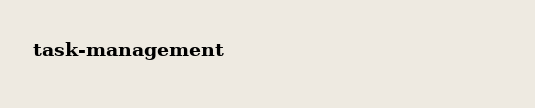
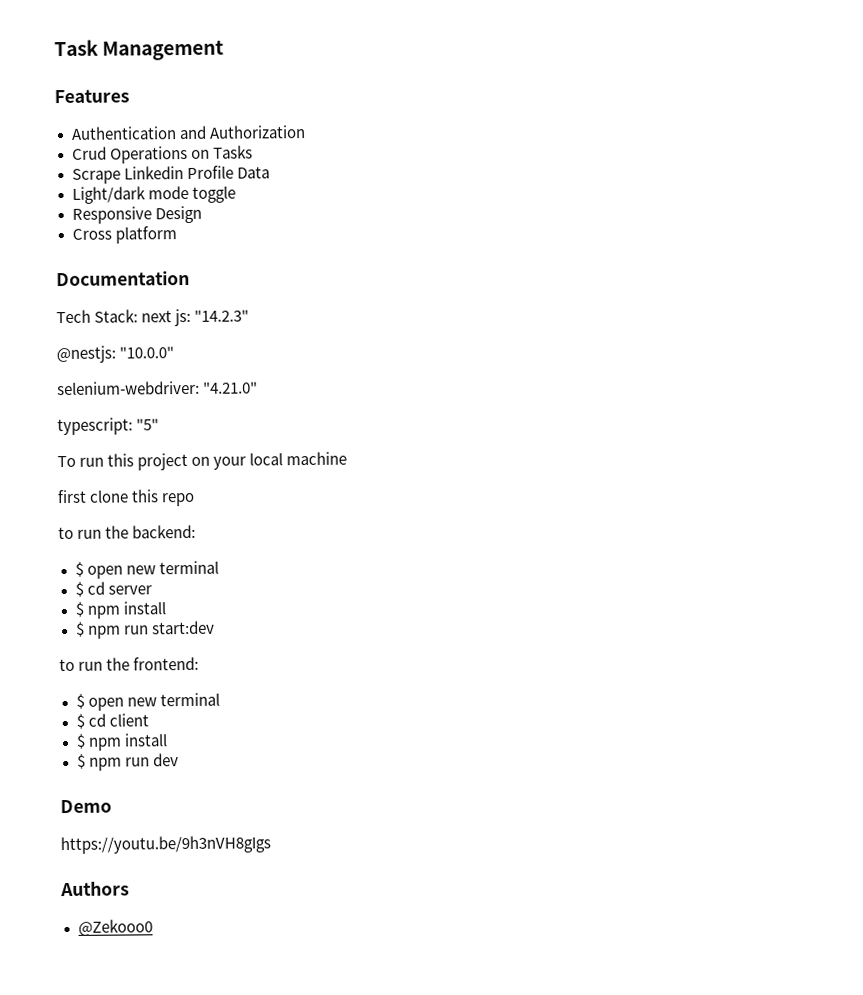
- task-management
+ Task Management
+ Features
+ Authentication and Authorization
+ Crud Operations on Tasks
+ Scrape Linkedin Profile Data
+ Light/dark mode toggle
+ Responsive Design
+ Cross platform
+ Documentation
+ Tech Stack: next js: "14.2.3"
+ @nestjs: "10.0.0"
+ selenium-webdriver: "4.21.0"
+ typescript: "5"
+ To run this project on your local machine
+ first clone this repo
+ to run the backend:
+ $ open new terminal
+ $ cd server
+ $ npm install
+ $ npm run start:dev
+ to run the frontend:
+ $ open new terminal
+ $ cd client
+ $ npm install
+ $ npm run dev
+ Demo
+ https://youtu.be/9h3nVH8gIgs
+ Authors
+ @Zekooo0

